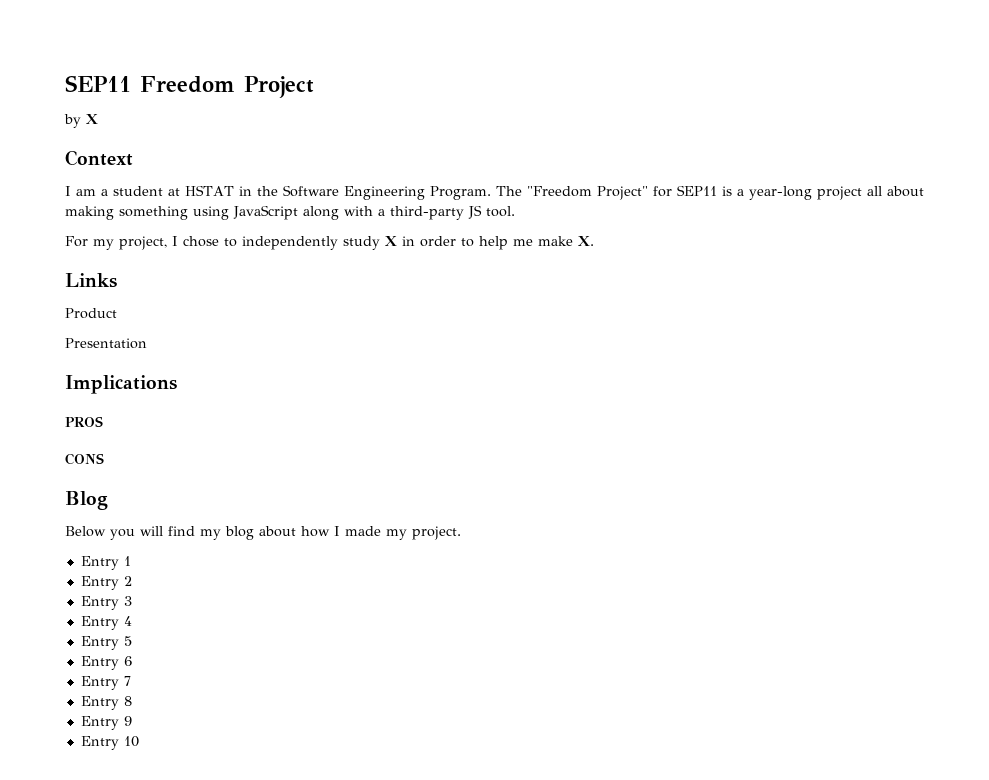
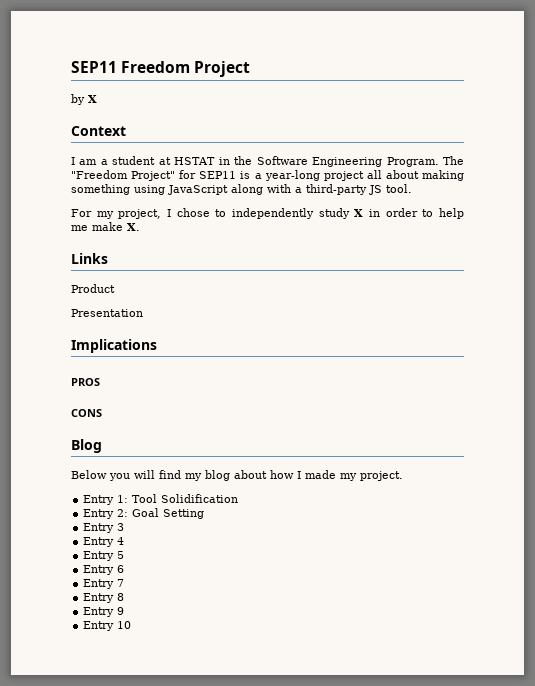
- Entry 1
- Entry 2
+ Entry 1: Tool Solidification
+ Entry 2: Goal Setting

